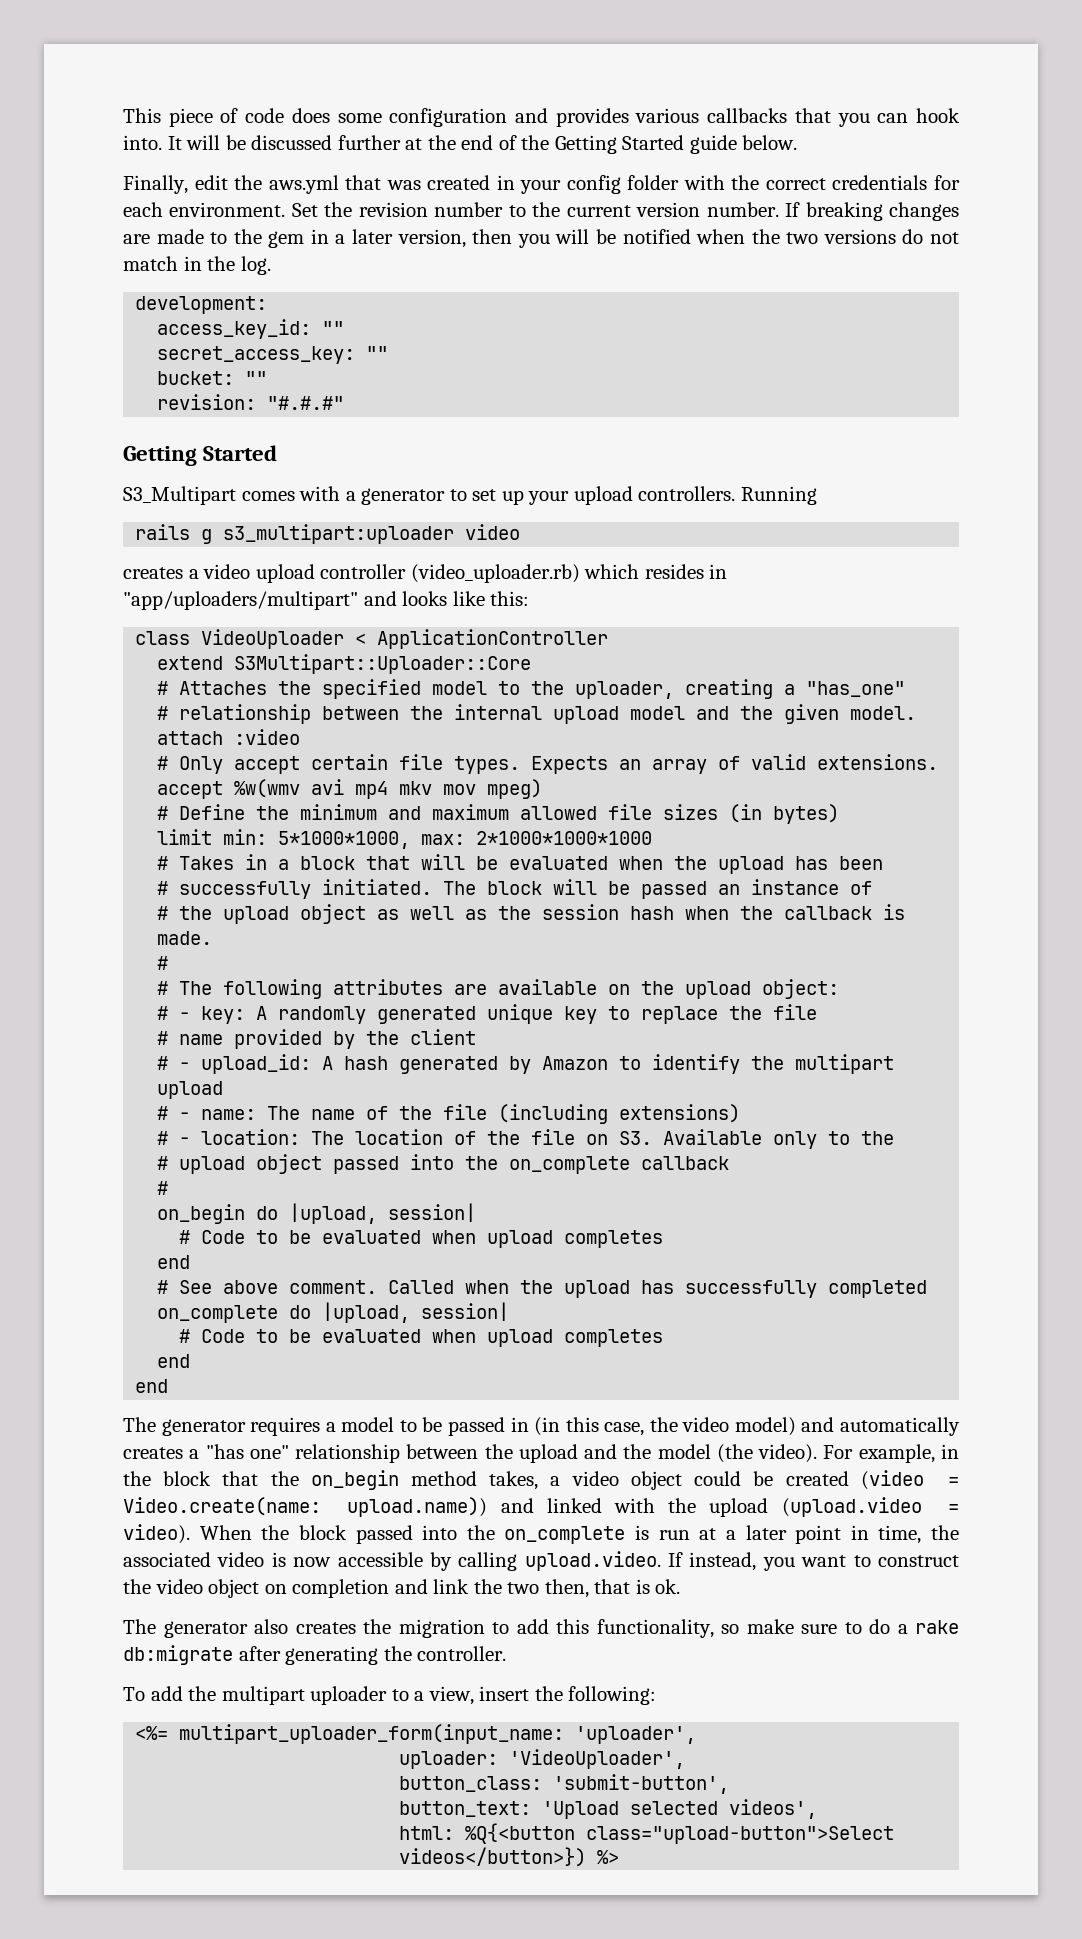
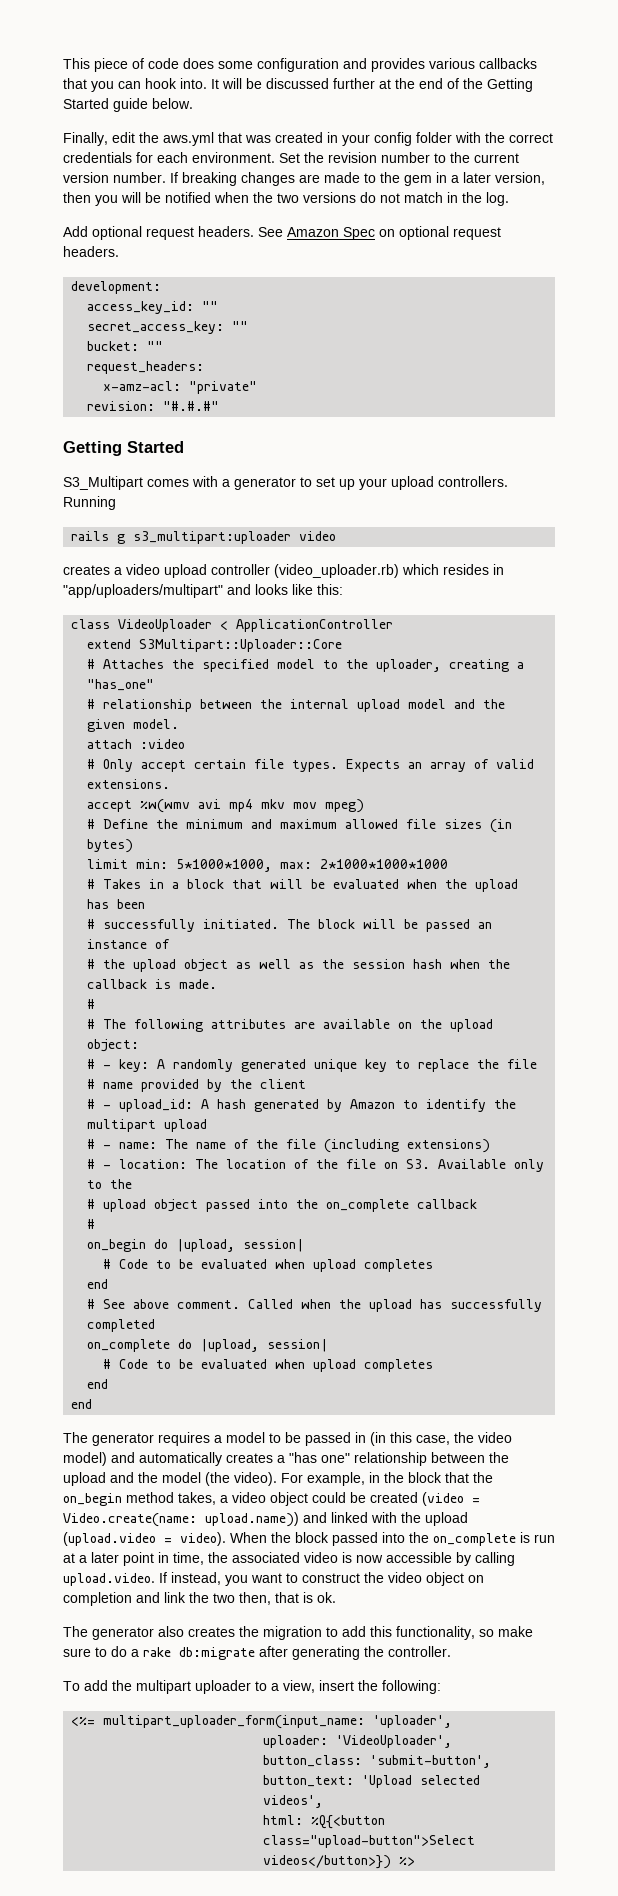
+ Add optional request headers. See Amazon Spec on optional request headers.
+ request_headers:
+ x-amz-acl: "private"

